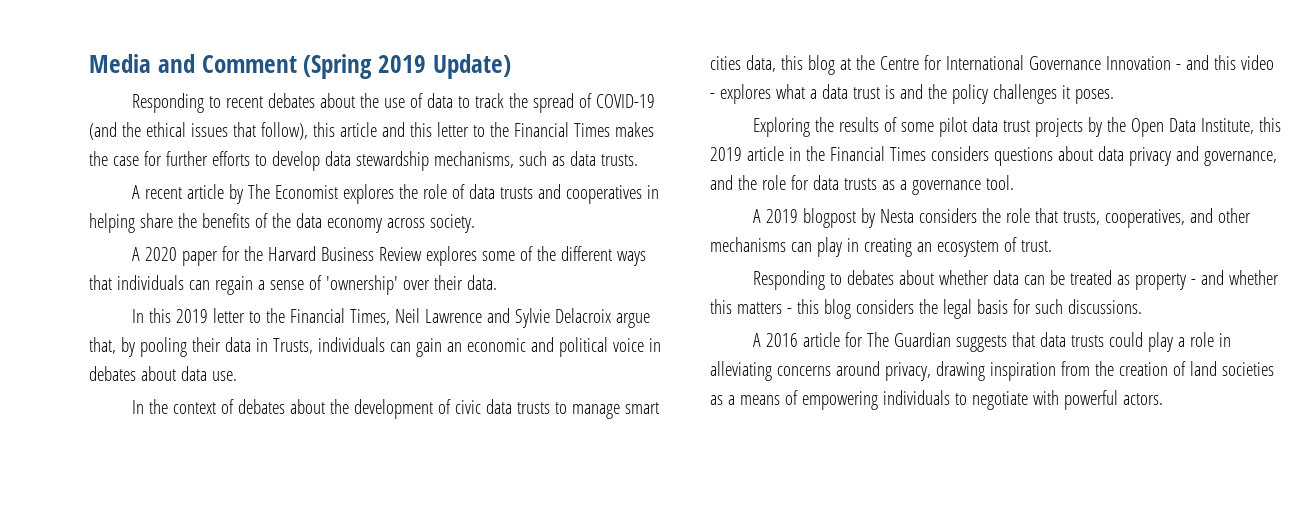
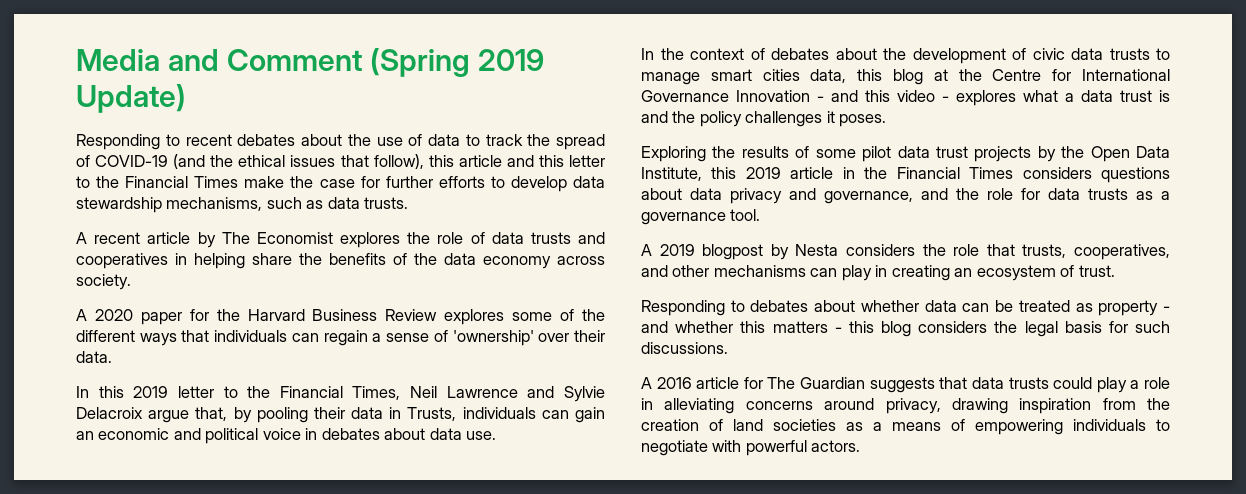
- Responding to recent debates about the use of data to track the spread of COVID-19 (and the ethical issues that follow), this article and this letter to the Financial Times makes the case for further efforts to develop data stewardship mechanisms, such as data trusts.
+ Responding to recent debates about the use of data to track the spread of COVID-19 (and the ethical issues that follow), this article and this letter to the Financial Times make the case for further efforts to develop data stewardship mechanisms, such as data trusts.

